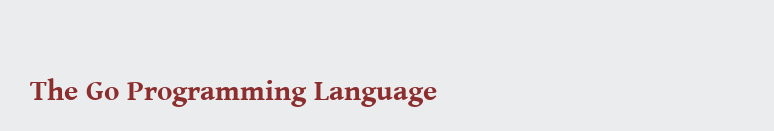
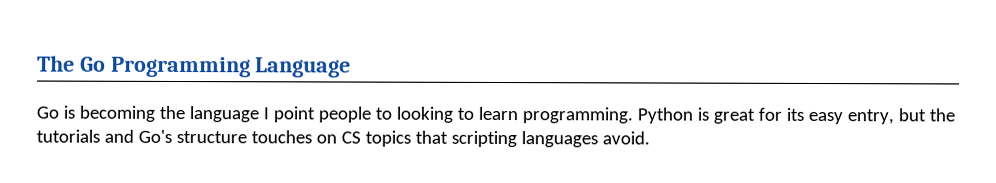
+ Go is becoming the language I point people to looking to learn programming. Python is great for its easy entry, but the tutorials and Go's structure touches on CS topics that scripting languages avoid.

